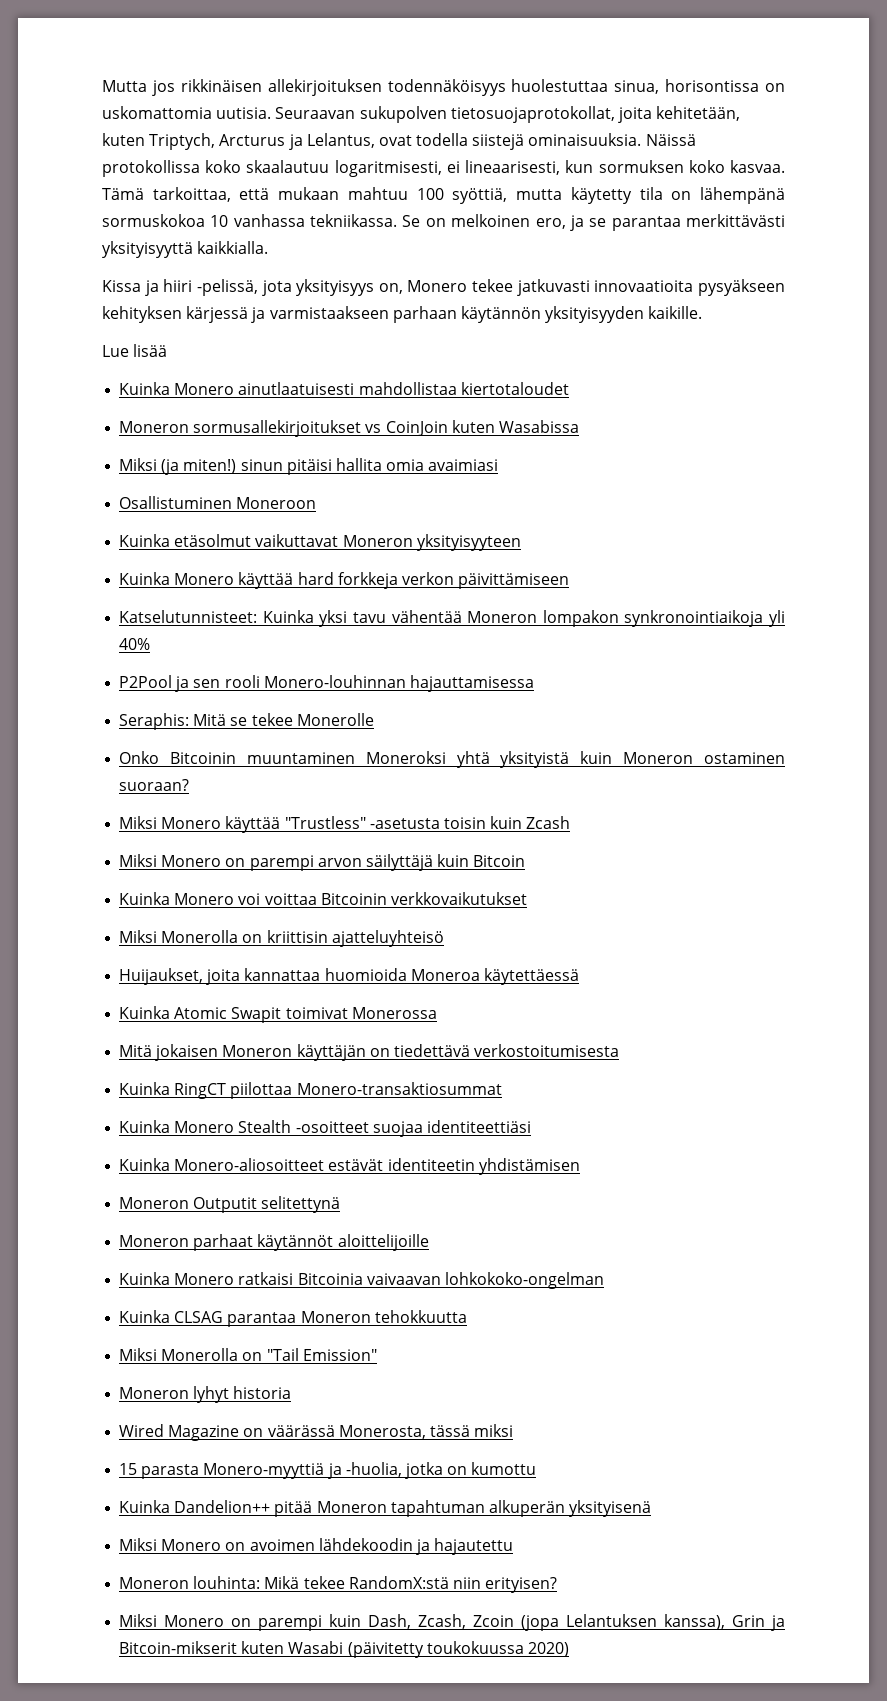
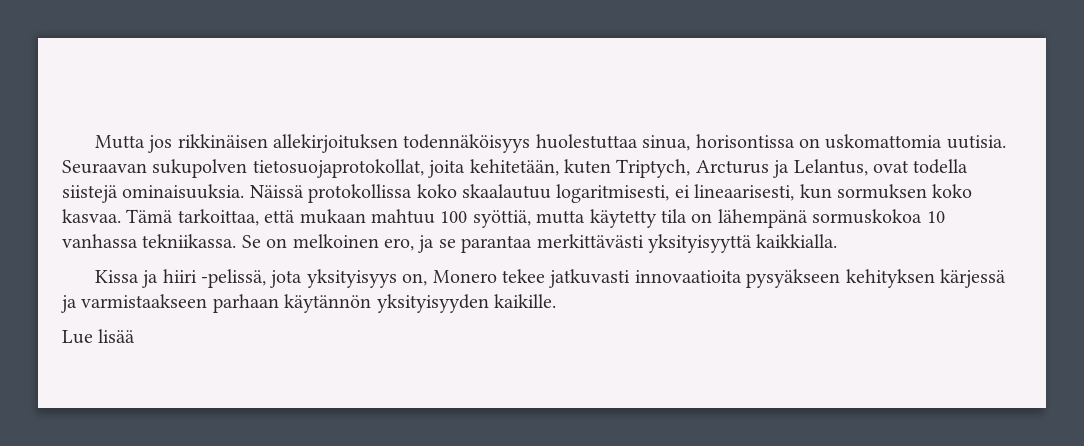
- Kuinka Monero ainutlaatuisesti mahdollistaa kiertotaloudet
- Moneron sormusallekirjoitukset vs CoinJoin kuten Wasabissa
- Miksi (ja miten!) sinun pitäisi hallita omia avaimiasi
- Osallistuminen Moneroon
- Kuinka etäsolmut vaikuttavat Moneron yksityisyyteen
- Kuinka Monero käyttää hard forkkeja verkon päivittämiseen
- Katselutunnisteet: Kuinka yksi tavu vähentää Moneron lompakon synkronointiaikoja yli 40%
- P2Pool ja sen rooli Monero-louhinnan hajauttamisessa
- Seraphis: Mitä se tekee Monerolle
- Onko Bitcoinin muuntaminen Moneroksi yhtä yksityistä kuin Moneron ostaminen suoraan?
- Miksi Monero käyttää "Trustless" -asetusta toisin kuin Zcash
- Miksi Monero on parempi arvon säilyttäjä kuin Bitcoin
- Kuinka Monero voi voittaa Bitcoinin verkkovaikutukset
- Miksi Monerolla on kriittisin ajatteluyhteisö
- Huijaukset, joita kannattaa huomioida Moneroa käytettäessä
- Kuinka Atomic Swapit toimivat Monerossa
- Mitä jokaisen Moneron käyttäjän on tiedettävä verkostoitumisesta
- Kuinka RingCT piilottaa Monero-transaktiosummat
- Kuinka Monero Stealth -osoitteet suojaa identiteettiäsi
- Kuinka Monero-aliosoitteet estävät identiteetin yhdistämisen
- Moneron Outputit selitettynä
- Moneron parhaat käytännöt aloittelijoille
- Kuinka Monero ratkaisi Bitcoinia vaivaavan lohkokoko-ongelman
- Kuinka CLSAG parantaa Moneron tehokkuutta
- Miksi Monerolla on "Tail Emission"
- Moneron lyhyt historia
- Wired Magazine on väärässä Monerosta, tässä miksi
- 15 parasta Monero-myyttiä ja -huolia, jotka on kumottu
- Kuinka Dandelion++ pitää Moneron tapahtuman alkuperän yksityisenä
- Miksi Monero on avoimen lähdekoodin ja hajautettu
- Moneron louhinta: Mikä tekee RandomX:stä niin erityisen?
- Miksi Monero on parempi kuin Dash, Zcash, Zcoin (jopa Lelantuksen kanssa), Grin ja Bitcoin-mikserit kuten Wasabi (päivitetty toukokuussa 2020)

